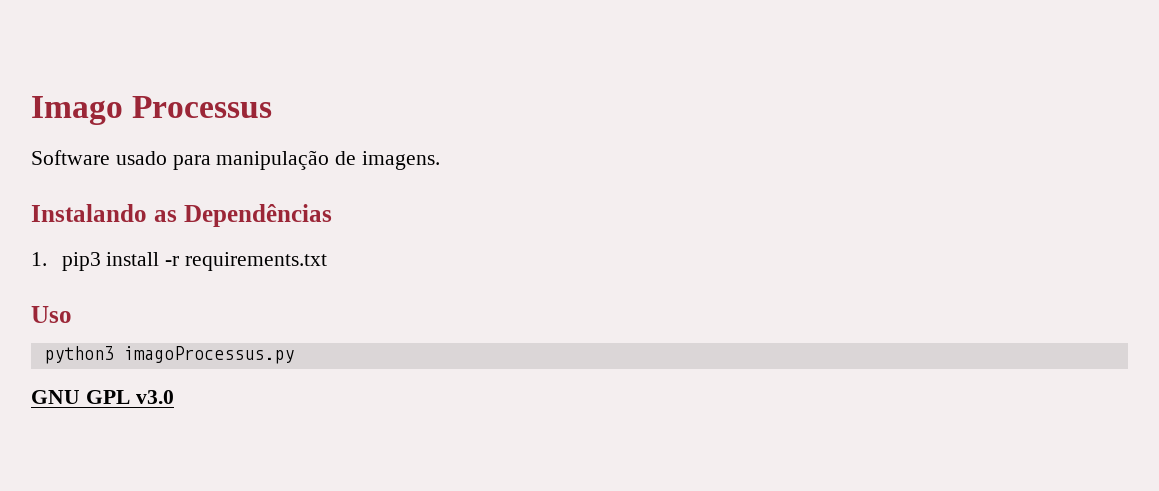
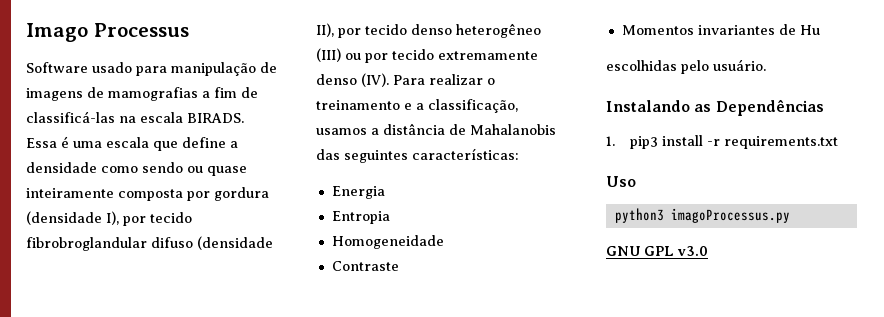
- Software usado para manipulação de imagens.
+ Software usado para manipulação de imagens de mamografias a fim de classificá-las na escala BIRADS. Essa é uma escala que define a densidade como sendo ou quase inteiramente composta por gordura (densidade I), por tecido fibrobroglandular difuso (densidade II), por tecido denso heterogêneo (III) ou por tecido extremamente denso (IV). Para realizar o treinamento e a classificação, usamos a distância de Mahalanobis das seguintes características:
+ Energia
+ Entropia
+ Homogeneidade
+ Contraste
+ Momentos invariantes de Hu
+ escolhidas pelo usuário.

